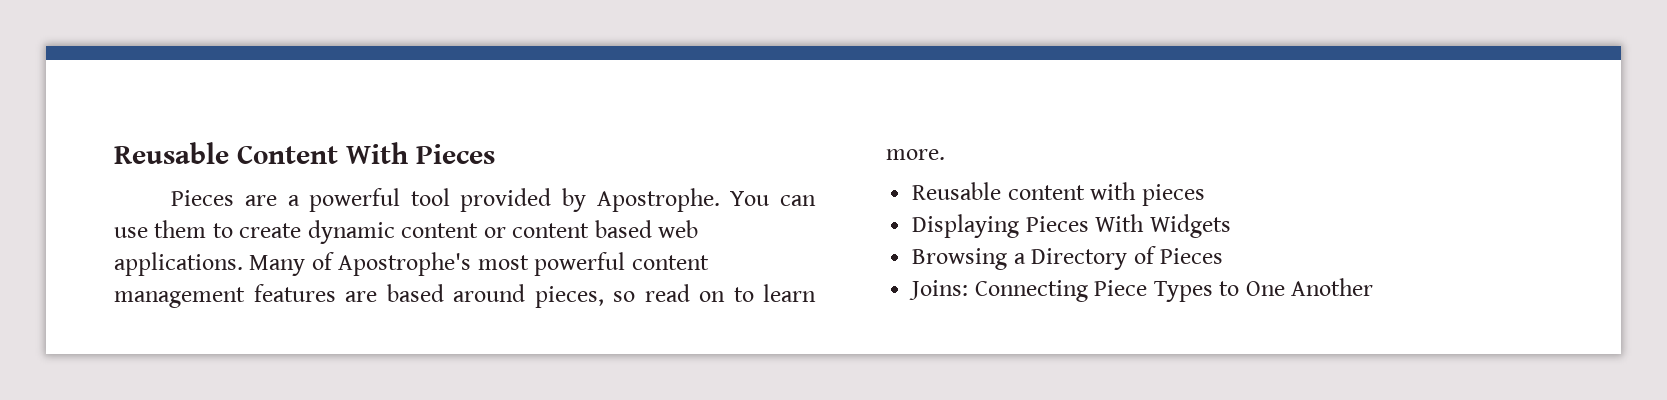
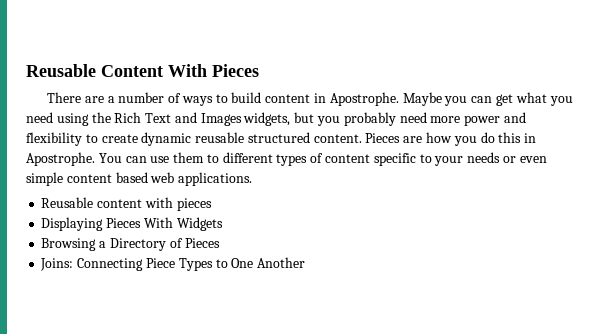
- Pieces are a powerful tool provided by Apostrophe.
+ There are a number of ways to build content in Apostrophe. Maybe you can get what you need using the Rich Text and Images widgets, but you probably need more power and flexibility to create dynamic reusable structured content. Pieces are how you do this in Apostrophe.
- You can use them to create dynamic content or content based web applications. Many of Apostrophe's most powerful content management features are based around pieces, so read on to learn more.
+ You can use them to different types of content specific to your needs or even simple content based web applications.

